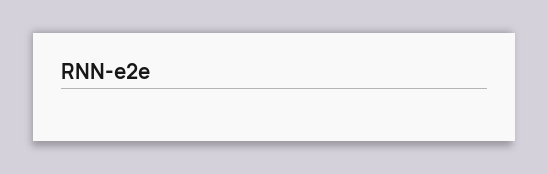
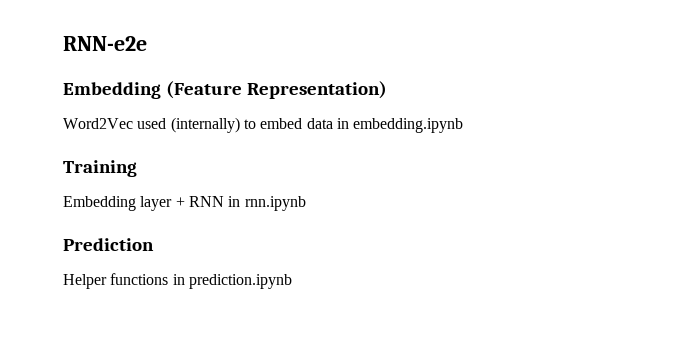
+ Embedding (Feature Representation)
+ Word2Vec used (internally) to embed data in embedding.ipynb
+ Training
+ Embedding layer + RNN in rnn.ipynb
+ Prediction
+ Helper functions in prediction.ipynb

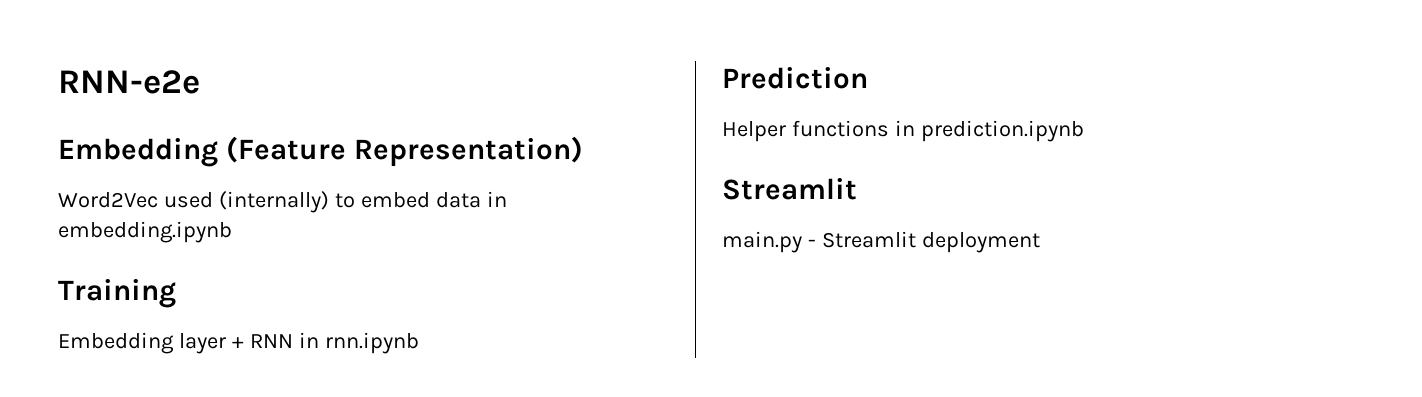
  Helper functions in prediction.ipynb
+ Streamlit
+ main.py - Streamlit deployment

